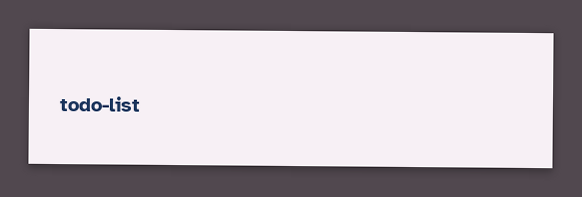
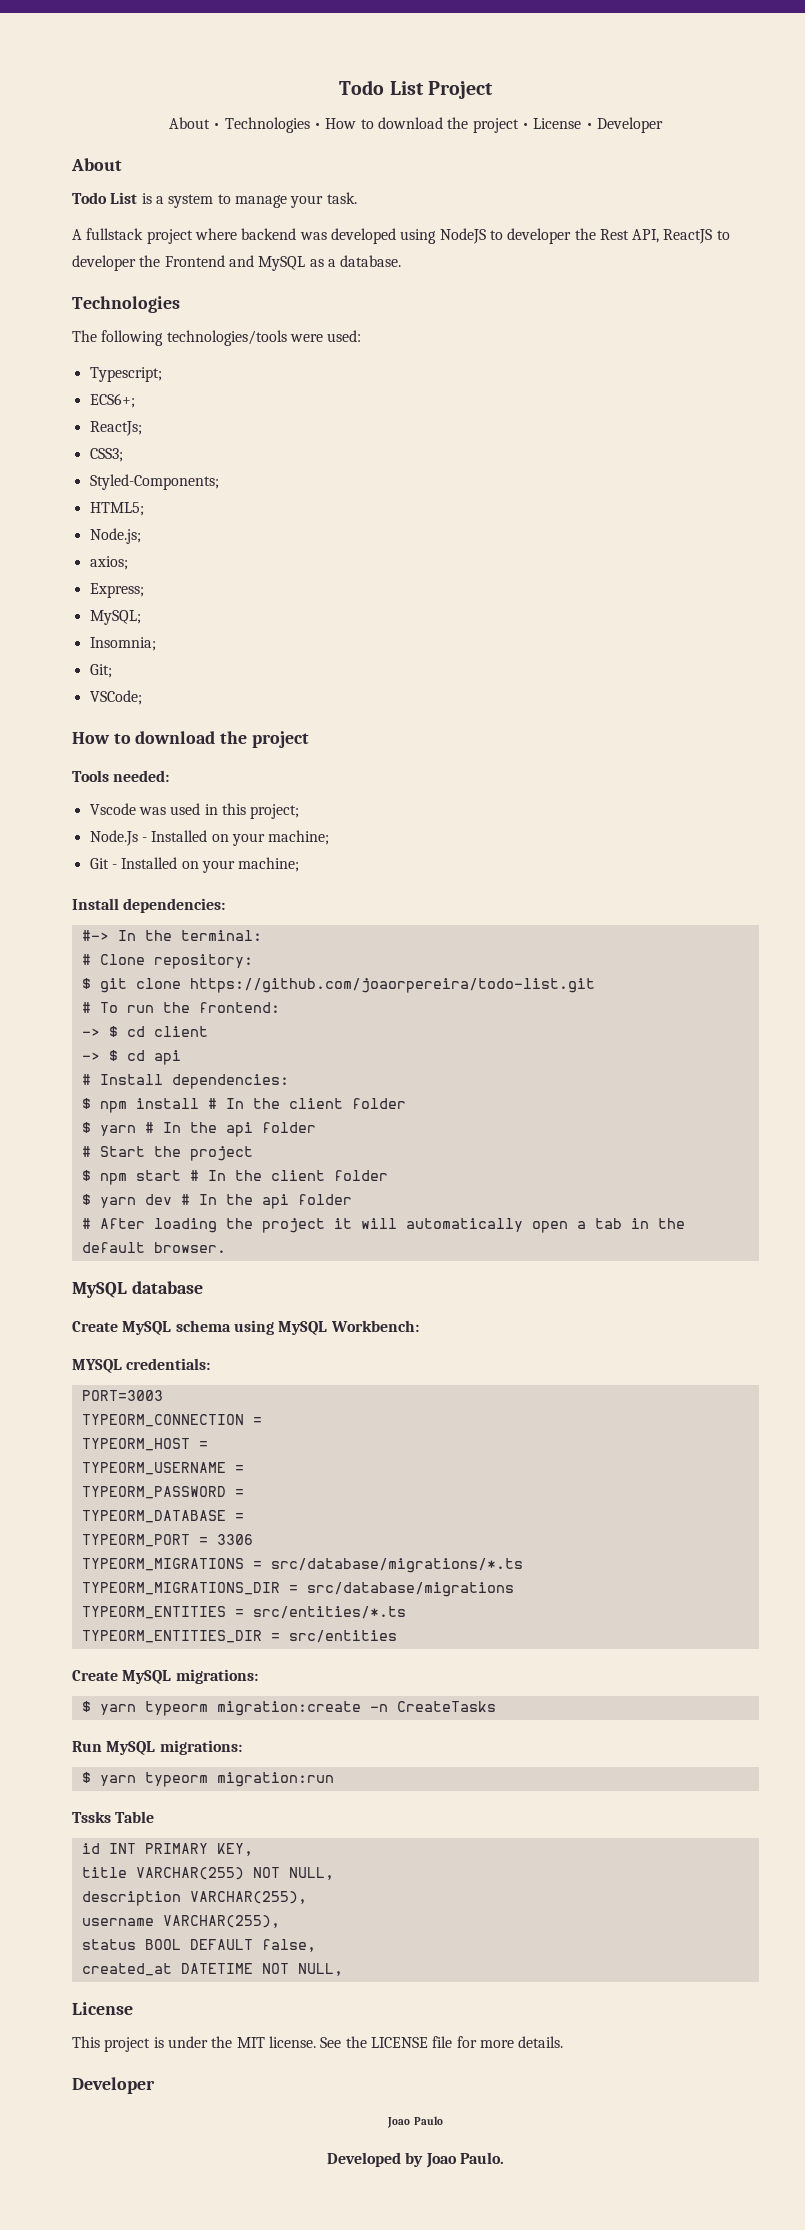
- todo-list
+ Todo List Project
+ About • Technologies • How to download the project • License • Developer
+ About
+ Todo List is a system to manage your task.
+ A fullstack project where backend was developed using NodeJS to developer the Rest API, ReactJS to developer the Frontend and MySQL as a database.
+ Technologies
+ The following technologies/tools were used:
+ Typescript;
+ ECS6+;
+ ReactJs;
+ CSS3;
+ Styled-Components;
+ HTML5;
+ Node.js;
+ axios;
+ Express;
+ MySQL;
+ Insomnia;
+ Git;
+ VSCode;
+ How to download the project
+ Tools needed:
+ Vscode was used in this project;
+ Node.Js - Installed on your machine;
+ Git - Installed on your machine;
+ Install dependencies:
+ #-> In the terminal:
+ # Clone repository:
+ $ git clone https://github.com/joaorpereira/todo-list.git
+ # To run the frontend:
+ -> $ cd client
+ -> $ cd api
+ # Install dependencies:
+ $ npm install # In the client folder
+ $ yarn # In the api folder
+ # Start the project
+ $ npm start # In the client folder
+ $ yarn dev # In the api folder
+ # After loading the project it will automatically open a tab in the default browser.
+ MySQL database
+ Create MySQL schema using MySQL Workbench:
+ MYSQL credentials:
+ PORT=3003
+ TYPEORM_CONNECTION =
+ TYPEORM_HOST =
+ TYPEORM_USERNAME =
+ TYPEORM_PASSWORD =
+ TYPEORM_DATABASE =
+ TYPEORM_PORT = 3306
+ TYPEORM_MIGRATIONS = src/database/migrations/*.ts
+ TYPEORM_MIGRATIONS_DIR = src/database/migrations
+ TYPEORM_ENTITIES = src/entities/*.ts
+ TYPEORM_ENTITIES_DIR = src/entities
+ Create MySQL migrations:
+ $ yarn typeorm migration:create -n CreateTasks
+ Run MySQL migrations:
+ $ yarn typeorm migration:run
+ Tssks Table
+ id INT PRIMARY KEY,
+ title VARCHAR(255) NOT NULL,
+ description VARCHAR(255),
+ username VARCHAR(255),
+ status BOOL DEFAULT false,
+ created_at DATETIME NOT NULL,
+ License
+ This project is under the MIT license. See the LICENSE file for more details.
+ Developer
+ Joao Paulo
+ Developed by Joao Paulo.

